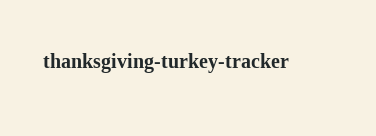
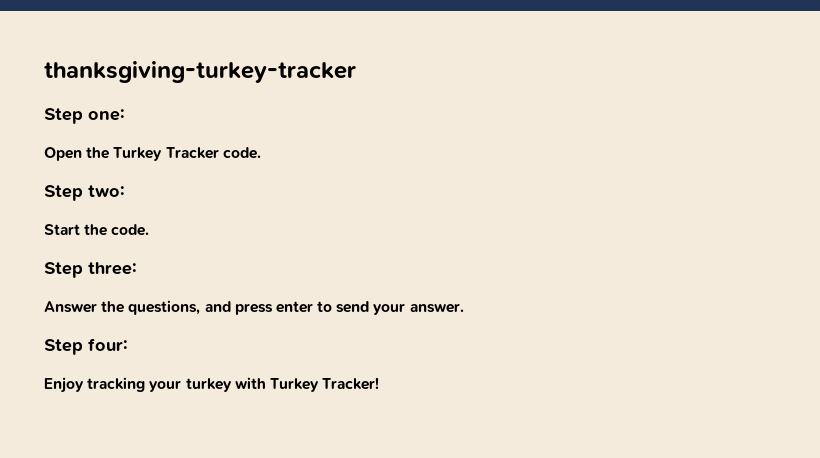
+ Step one:
+ Open the Turkey Tracker code.
+ Step two:
+ Start the code.
+ Step three:
+ Answer the questions, and press enter to send your answer.
+ Step four:
+ Enjoy tracking your turkey with Turkey Tracker!

